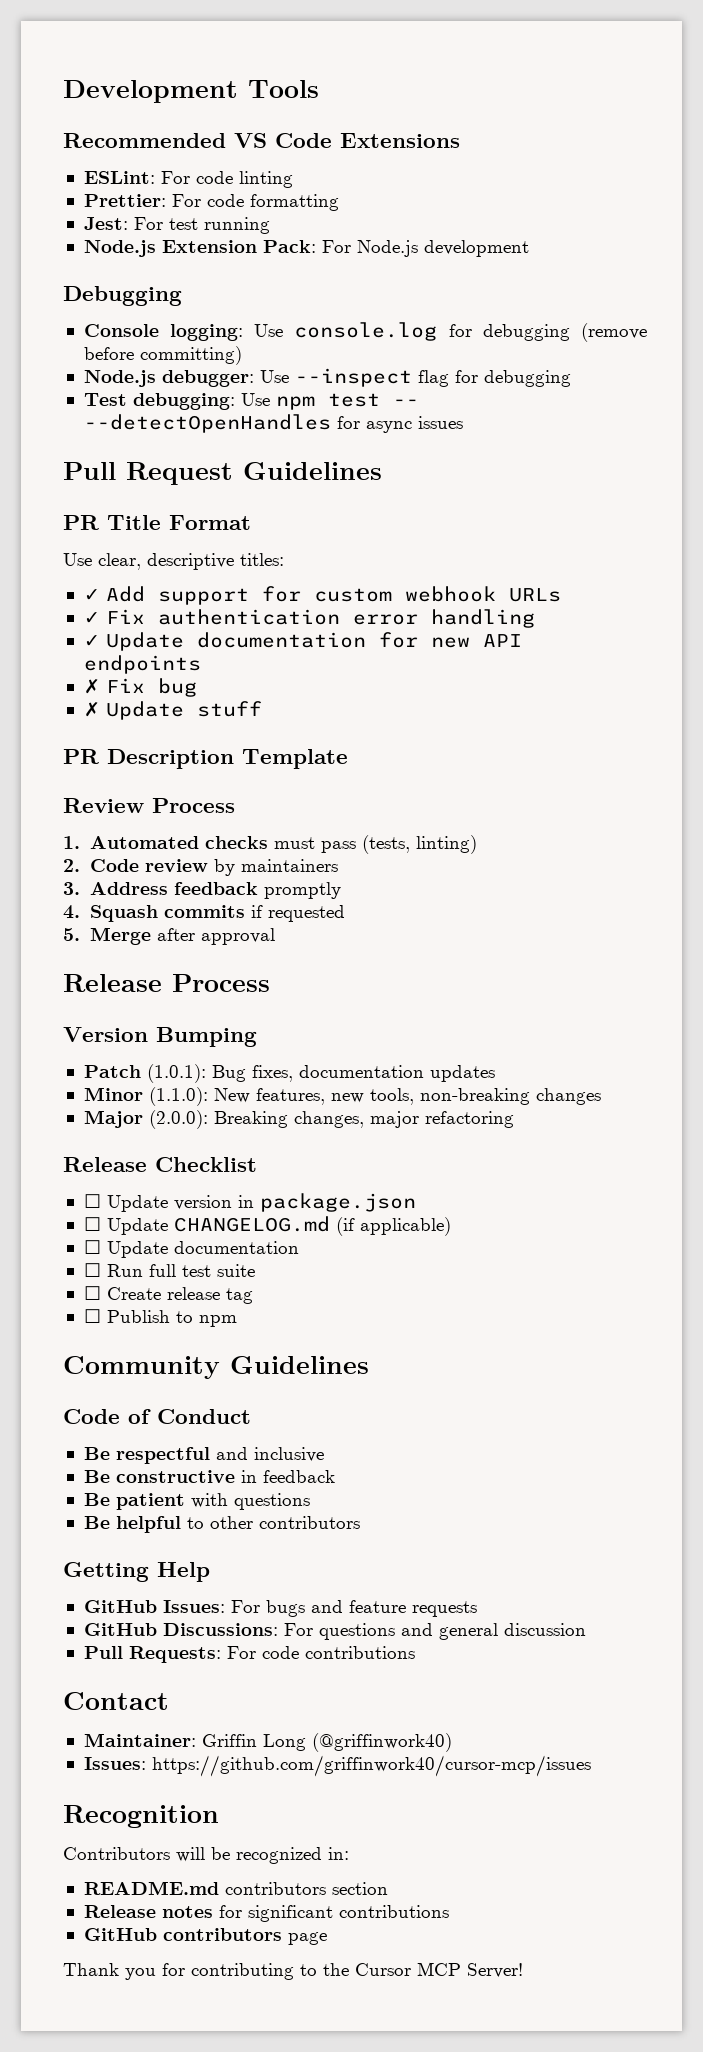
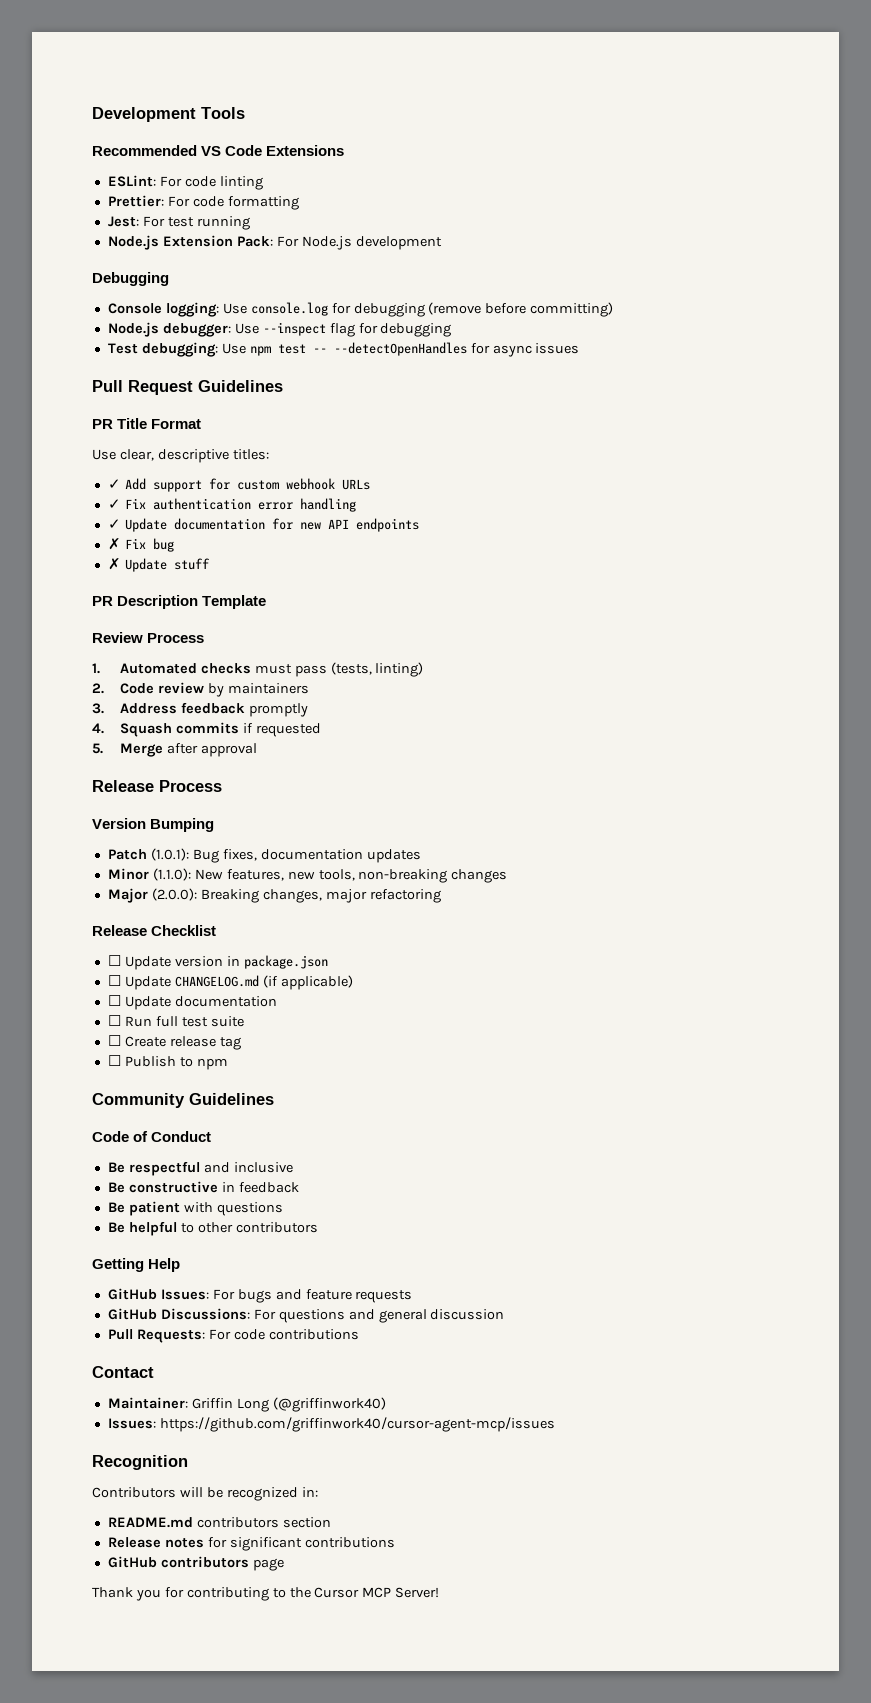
- Issues: https://github.com/griffinwork40/cursor-mcp/issues
+ Issues: https://github.com/griffinwork40/cursor-agent-mcp/issues

